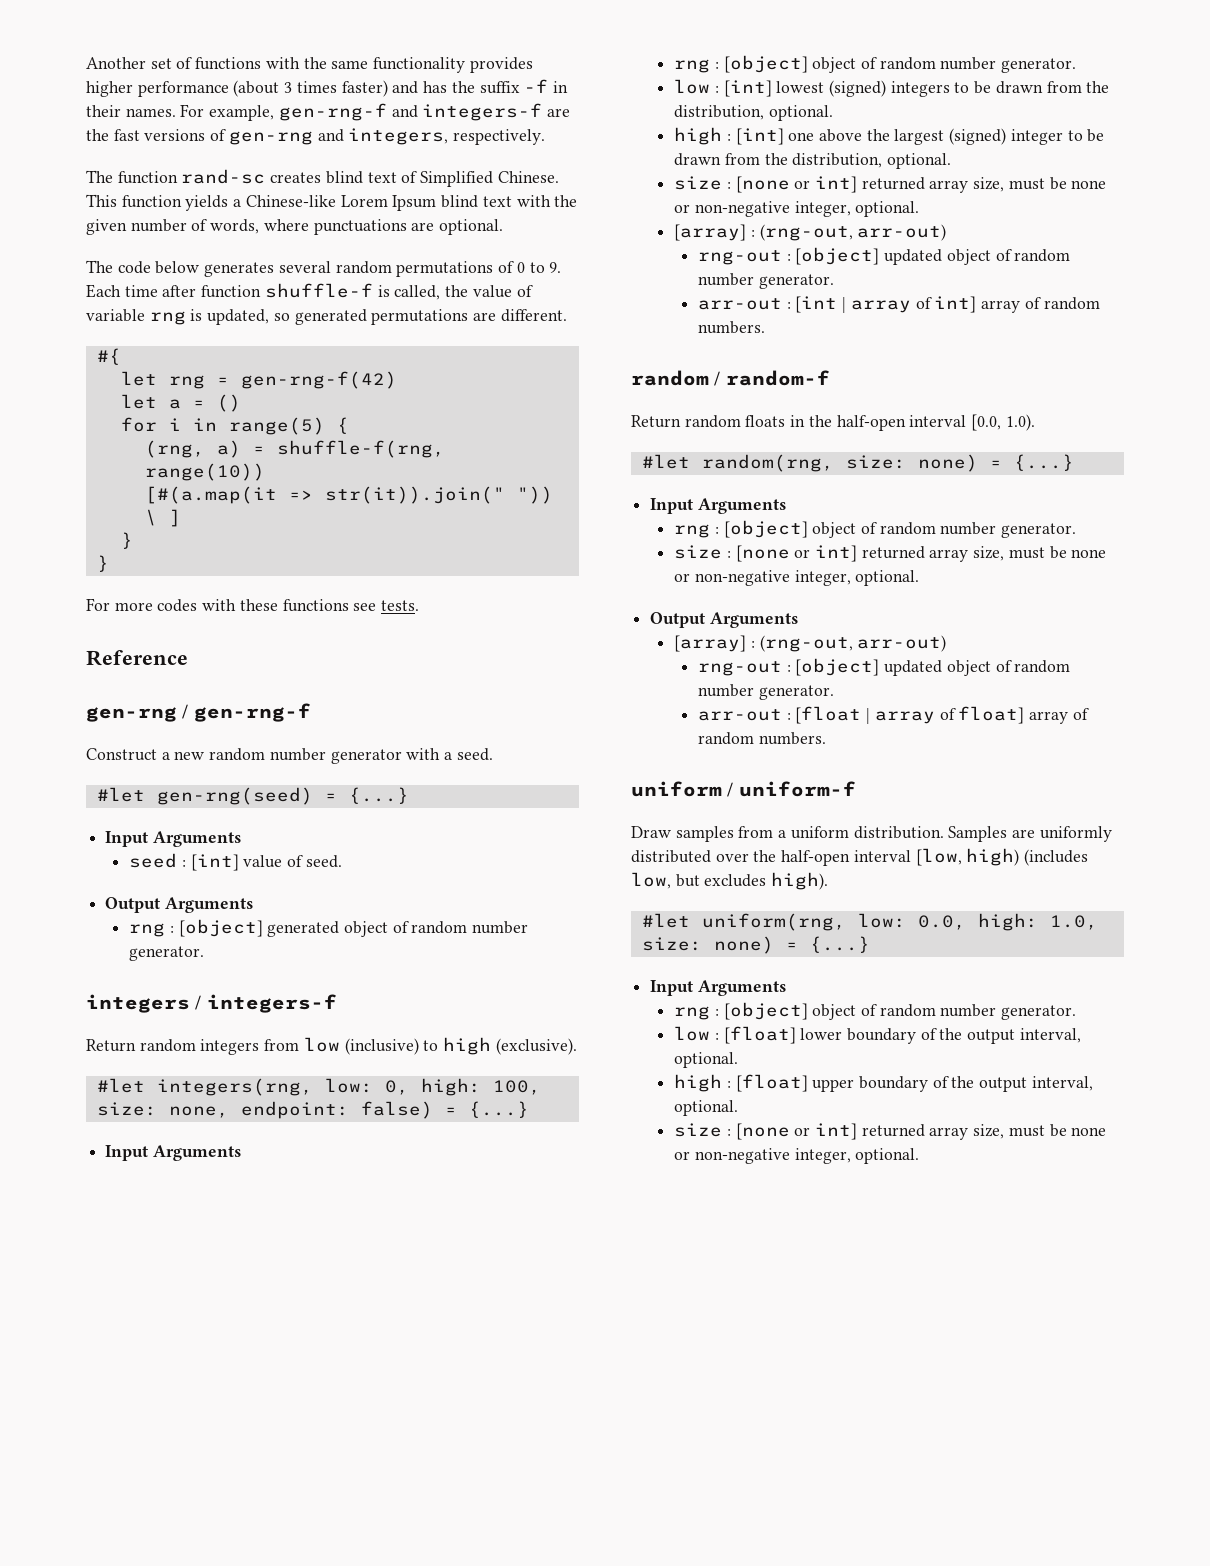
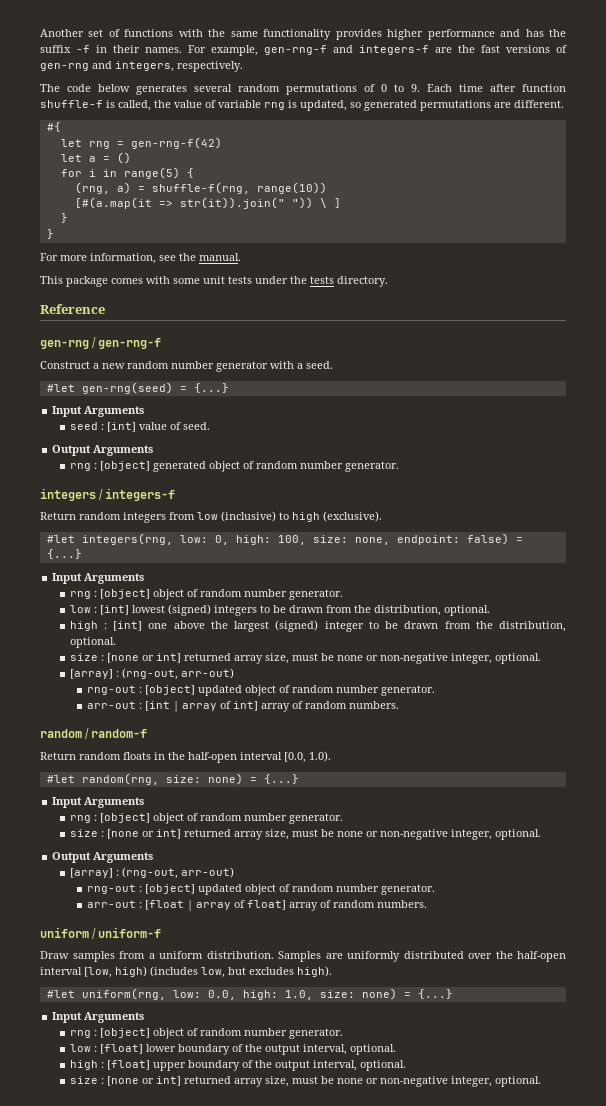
- Another set of functions with the same functionality provides higher performance (about 3 times faster) and has the suffix -f in their names.
+ Another set of functions with the same functionality provides higher performance and has the suffix -f in their names.
- The function rand-sc creates blind text of Simplified Chinese. This function yields a Chinese-like Lorem Ipsum blind text with the given number of words, where punctuations are optional.
- For more codes with these functions see tests.
+ For more information, see the manual.
+ This package comes with some unit tests under the tests directory.

